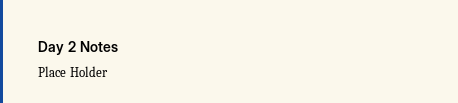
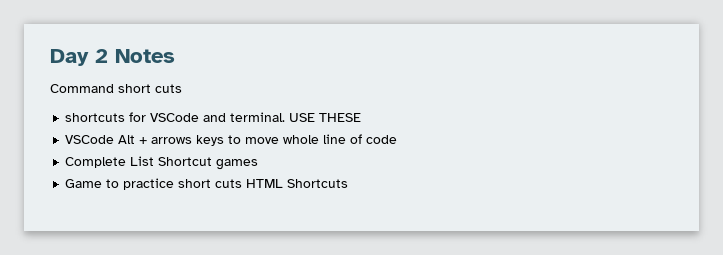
- Place Holder
+ Command short cuts
+ shortcuts for VSCode and terminal. USE THESE
+ VSCode Alt + arrows keys to move whole line of code
+ Complete List Shortcut games
+ Game to practice short cuts HTML Shortcuts

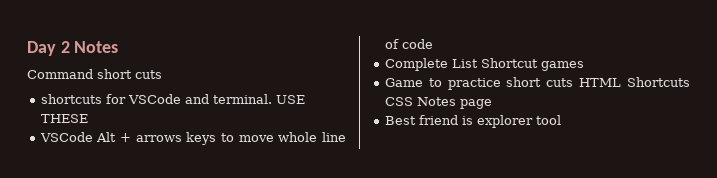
- Game to practice short cuts HTML Shortcuts
+ Game to practice short cuts HTML Shortcuts CSS Notes page
+ Best friend is explorer tool

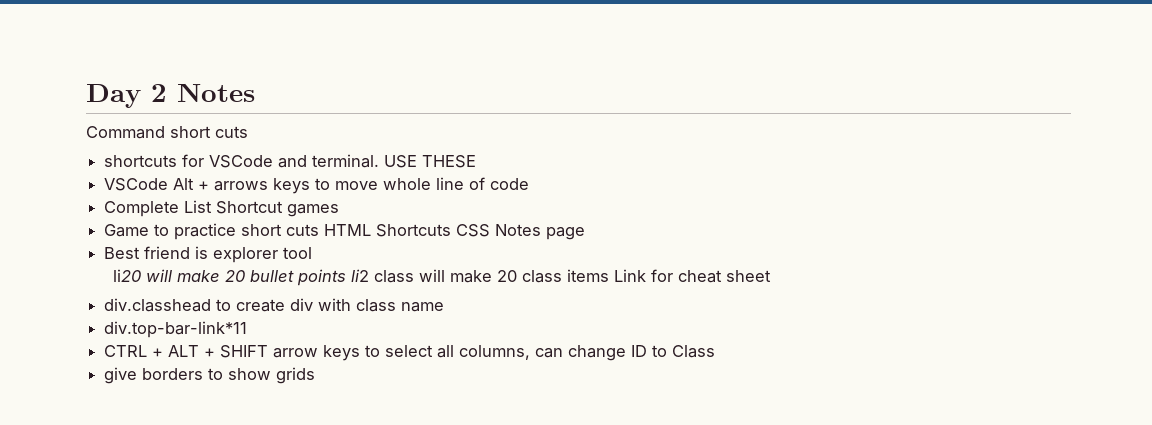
+ li20 will make 20 bullet points li2 class will make 20 class items Link for cheat sheet
+ div.classhead to create div with class name
+ div.top-bar-link*11
+ CTRL + ALT + SHIFT arrow keys to select all columns, can change ID to Class
+ give borders to show grids

